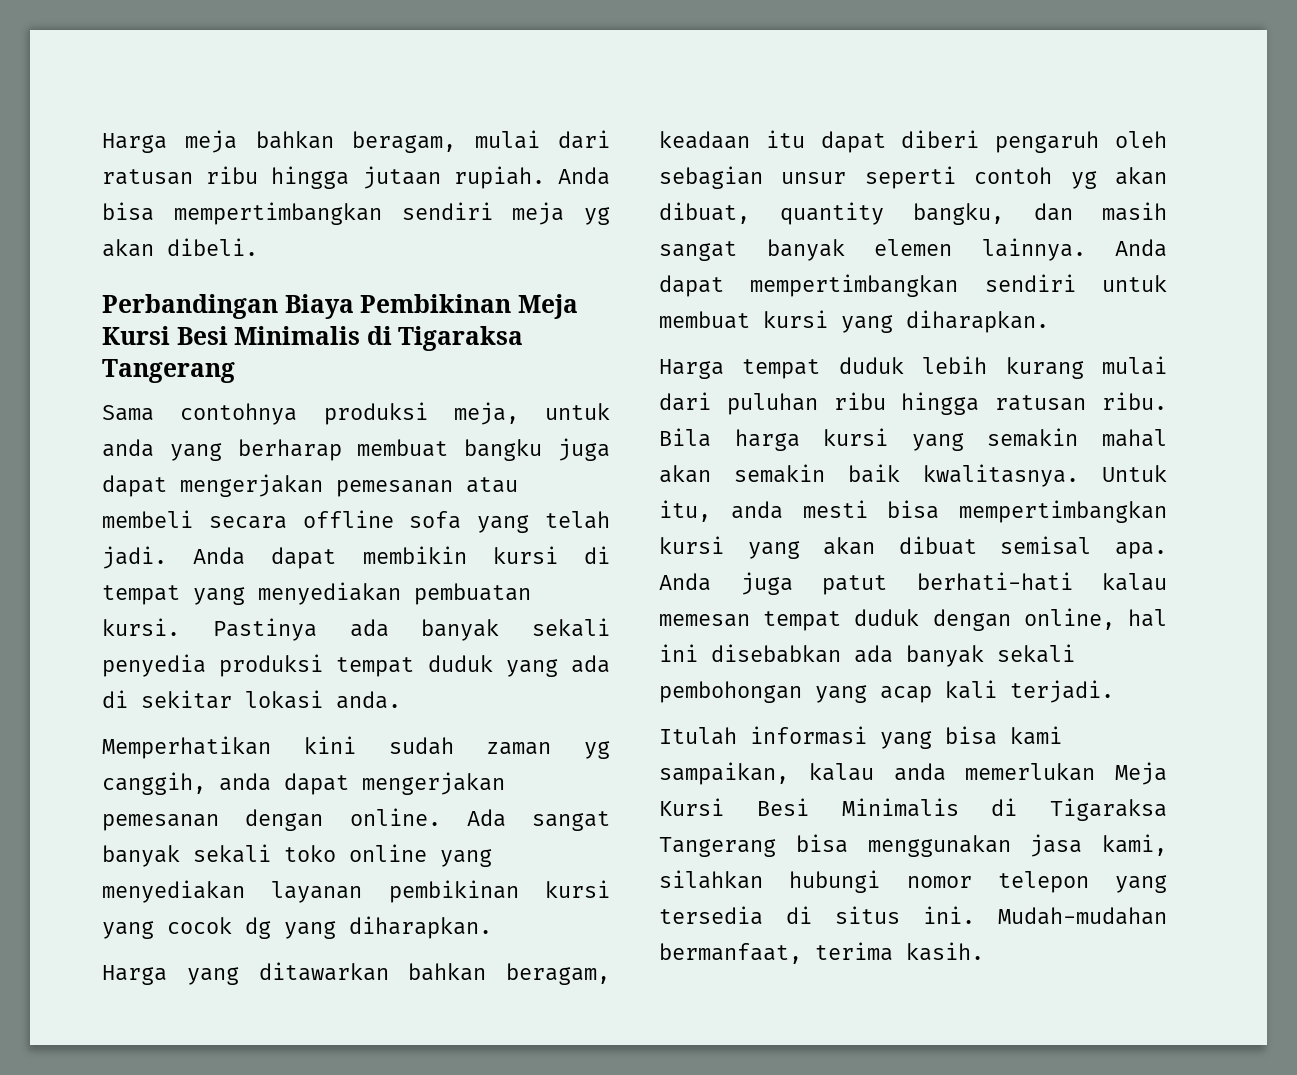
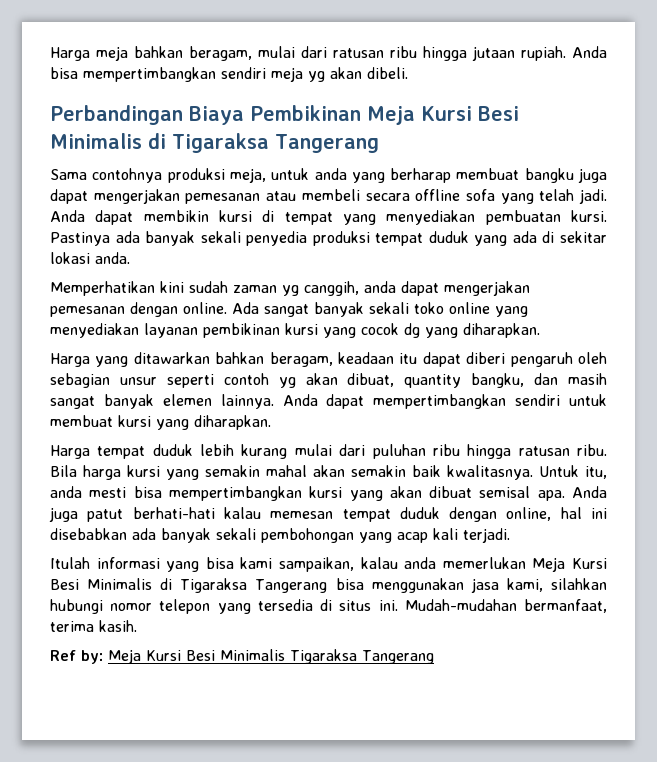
+ Ref by: Meja Kursi Besi Minimalis Tigaraksa Tangerang

